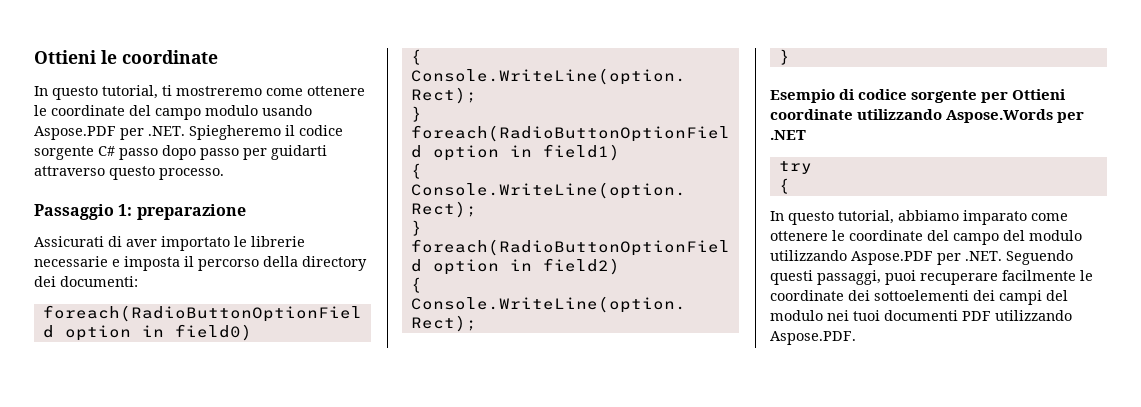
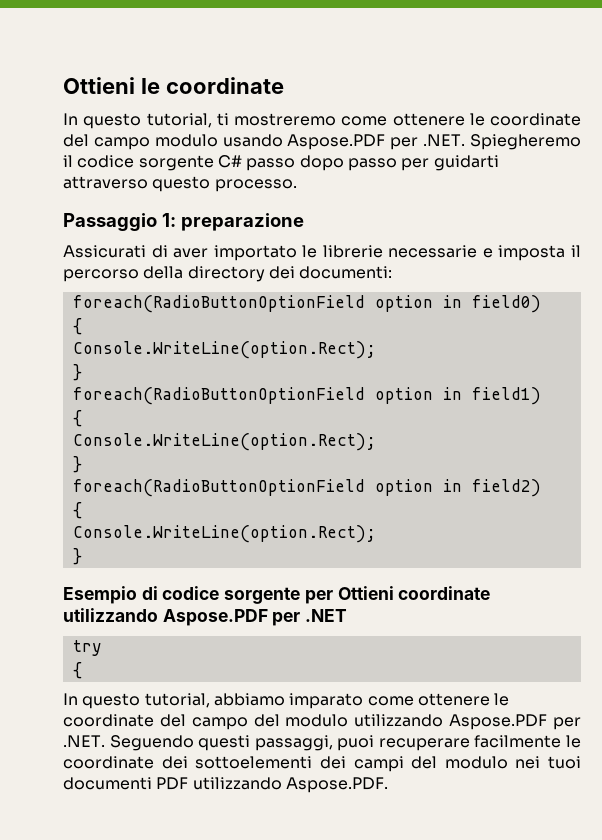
- Esempio di codice sorgente per Ottieni coordinate utilizzando Aspose.Words per .NET
+ Esempio di codice sorgente per Ottieni coordinate utilizzando Aspose.PDF per .NET

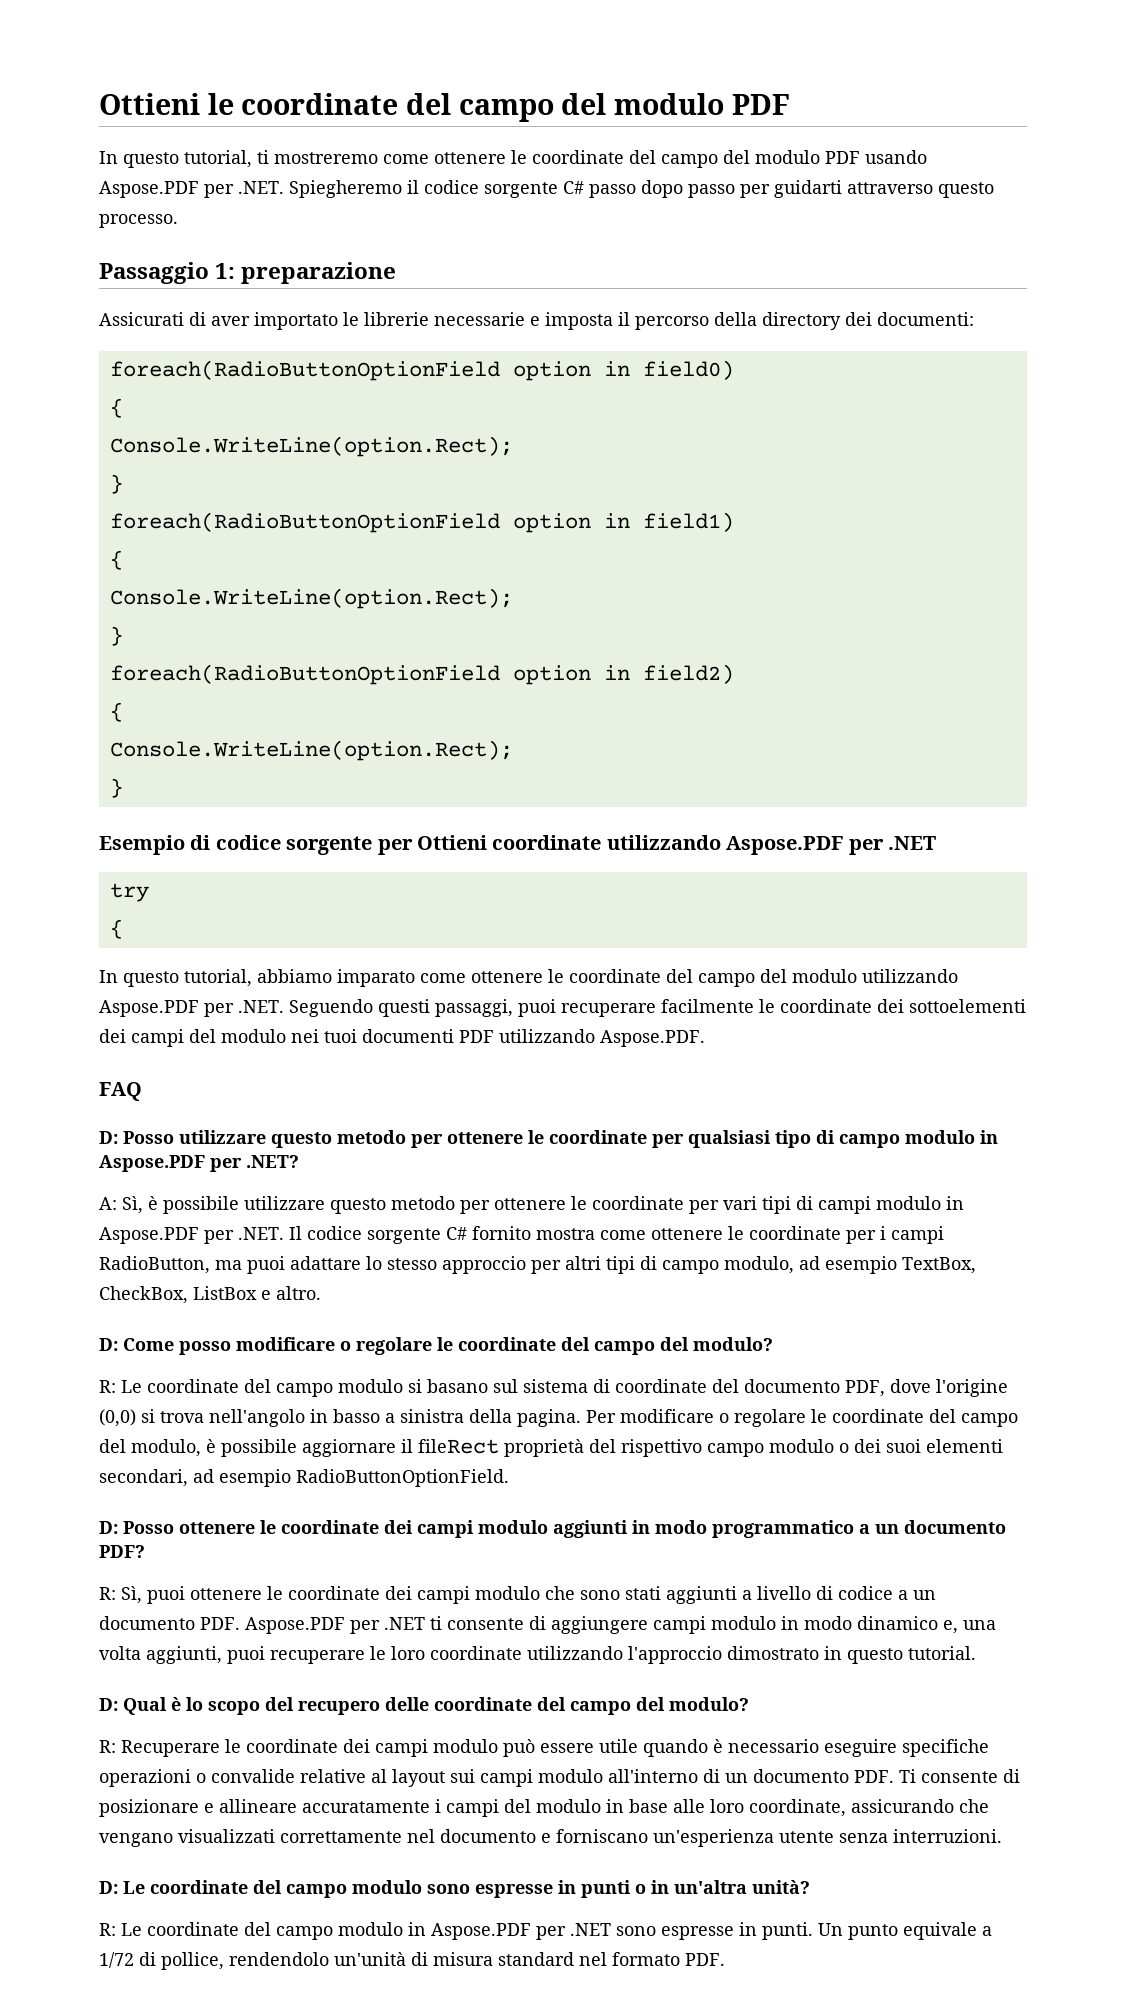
- Ottieni le coordinate
+ Ottieni le coordinate del campo del modulo PDF
- In questo tutorial, ti mostreremo come ottenere le coordinate del campo modulo usando Aspose.PDF per .NET. Spiegheremo il codice sorgente C# passo dopo passo per guidarti attraverso questo processo.
+ In questo tutorial, ti mostreremo come ottenere le coordinate del campo del modulo PDF usando Aspose.PDF per .NET. Spiegheremo il codice sorgente C# passo dopo passo per guidarti attraverso questo processo.
+ FAQ
+ D: Posso utilizzare questo metodo per ottenere le coordinate per qualsiasi tipo di campo modulo in Aspose.PDF per .NET?
+ A: Sì, è possibile utilizzare questo metodo per ottenere le coordinate per vari tipi di campi modulo in Aspose.PDF per .NET. Il codice sorgente C# fornito mostra come ottenere le coordinate per i campi RadioButton, ma puoi adattare lo stesso approccio per altri tipi di campo modulo, ad esempio TextBox, CheckBox, ListBox e altro.
+ D: Come posso modificare o regolare le coordinate del campo del modulo?
+ R: Le coordinate del campo modulo si basano sul sistema di coordinate del documento PDF, dove l'origine (0,0) si trova nell'angolo in basso a sinistra della pagina. Per modificare o regolare le coordinate del campo del modulo, è possibile aggiornare il fileRect proprietà del rispettivo campo modulo o dei suoi elementi secondari, ad esempio RadioButtonOptionField.
+ D: Posso ottenere le coordinate dei campi modulo aggiunti in modo programmatico a un documento PDF?
+ R: Sì, puoi ottenere le coordinate dei campi modulo che sono stati aggiunti a livello di codice a un documento PDF. Aspose.PDF per .NET ti consente di aggiungere campi modulo in modo dinamico e, una volta aggiunti, puoi recuperare le loro coordinate utilizzando l'approccio dimostrato in questo tutorial.
+ D: Qual è lo scopo del recupero delle coordinate del campo del modulo?
+ R: Recuperare le coordinate dei campi modulo può essere utile quando è necessario eseguire specifiche operazioni o convalide relative al layout sui campi modulo all'interno di un documento PDF. Ti consente di posizionare e allineare accuratamente i campi del modulo in base alle loro coordinate, assicurando che vengano visualizzati correttamente nel documento e forniscano un'esperienza utente senza interruzioni.
+ D: Le coordinate del campo modulo sono espresse in punti o in un'altra unità?
+ R: Le coordinate del campo modulo in Aspose.PDF per .NET sono espresse in punti. Un punto equivale a 1/72 di pollice, rendendolo un'unità di misura standard nel formato PDF.

